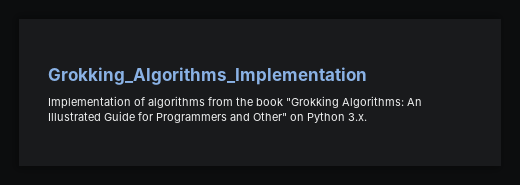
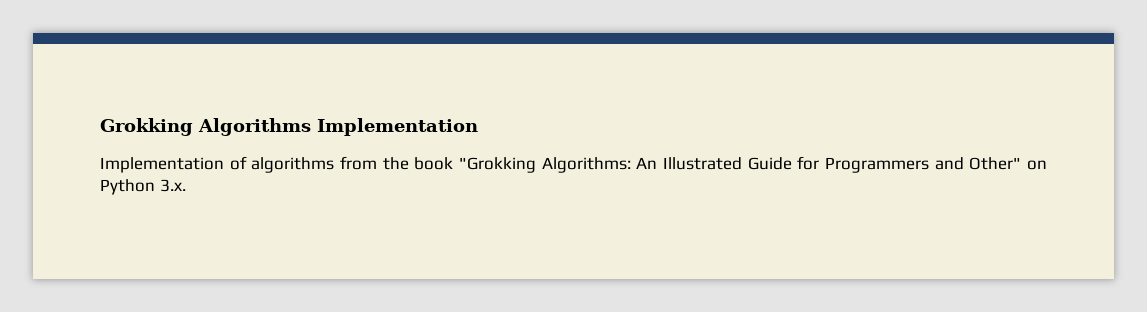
- Grokking_Algorithms_Implementation
+ Grokking Algorithms Implementation

